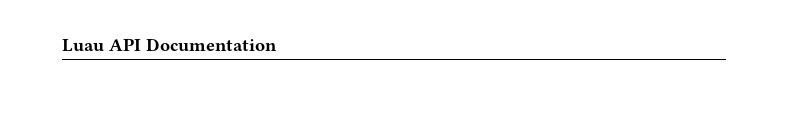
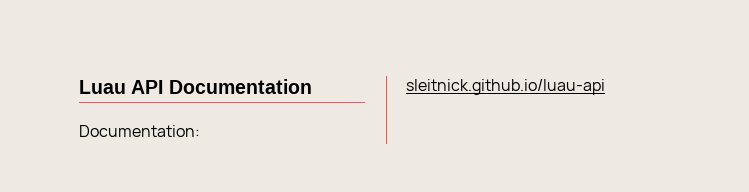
+ Documentation: sleitnick.github.io/luau-api

